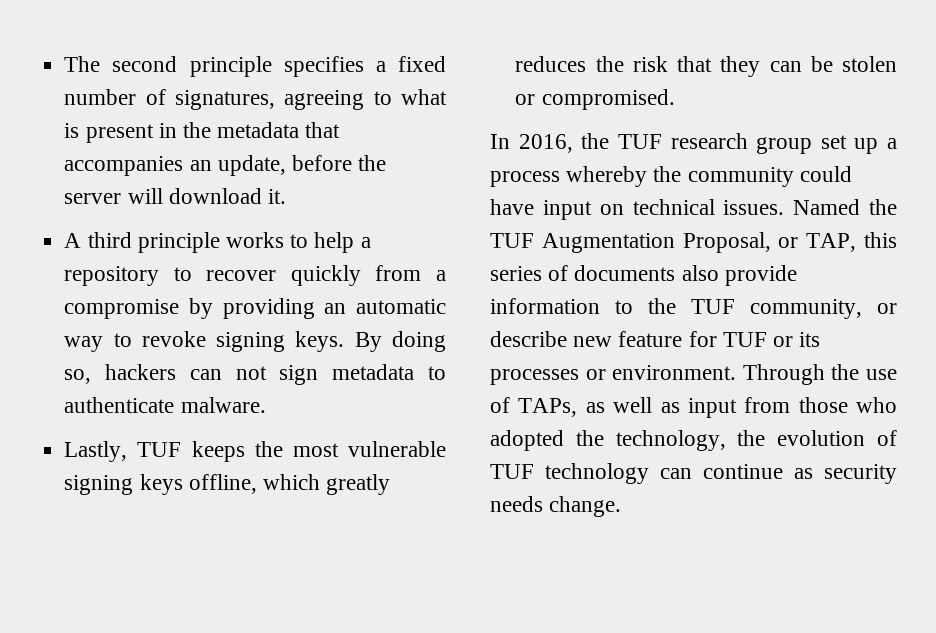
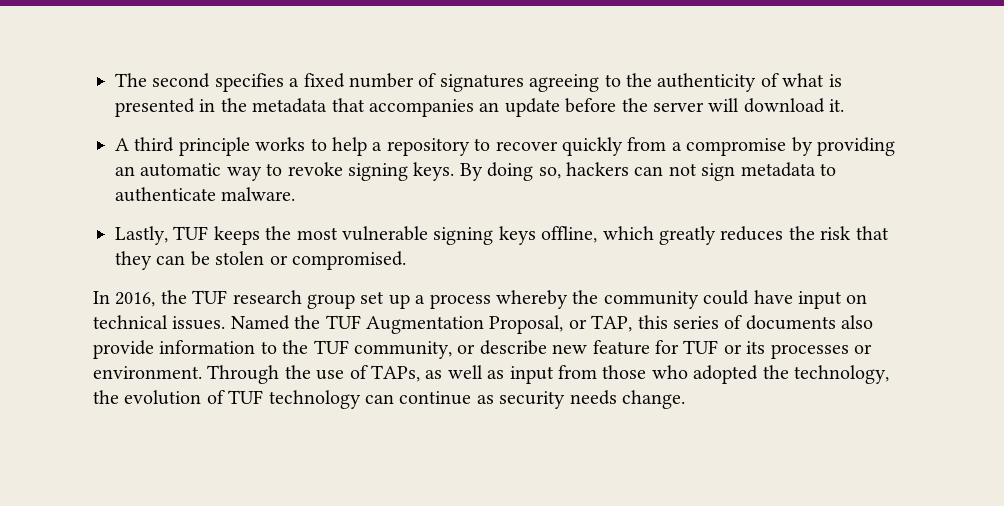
- The second principle specifies a fixed number of signatures, agreeing to what is present in the metadata that accompanies an update, before the server will download it.
+ The second specifies a fixed number of signatures agreeing to the authenticity of what is presented in the metadata that accompanies an update before the server will download it.

